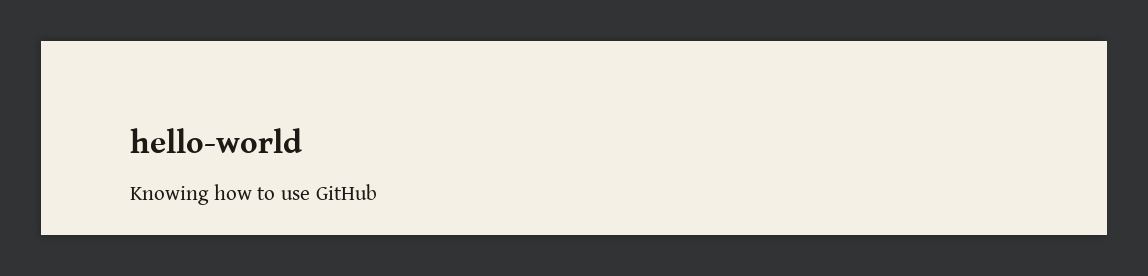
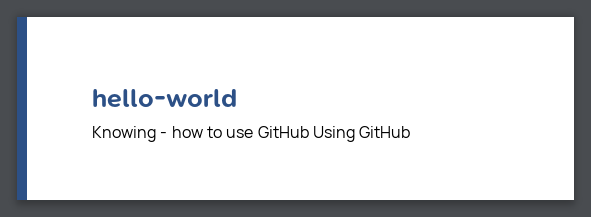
- Knowing how to use GitHub
+ Knowing - how to use GitHub Using GitHub

